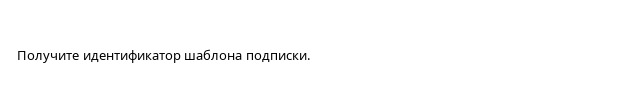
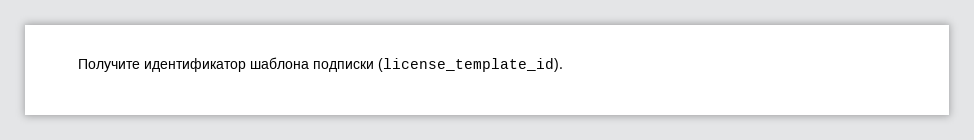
- Получите идентификатор шаблона подписки.
+ Получите идентификатор шаблона подписки (license_template_id).

